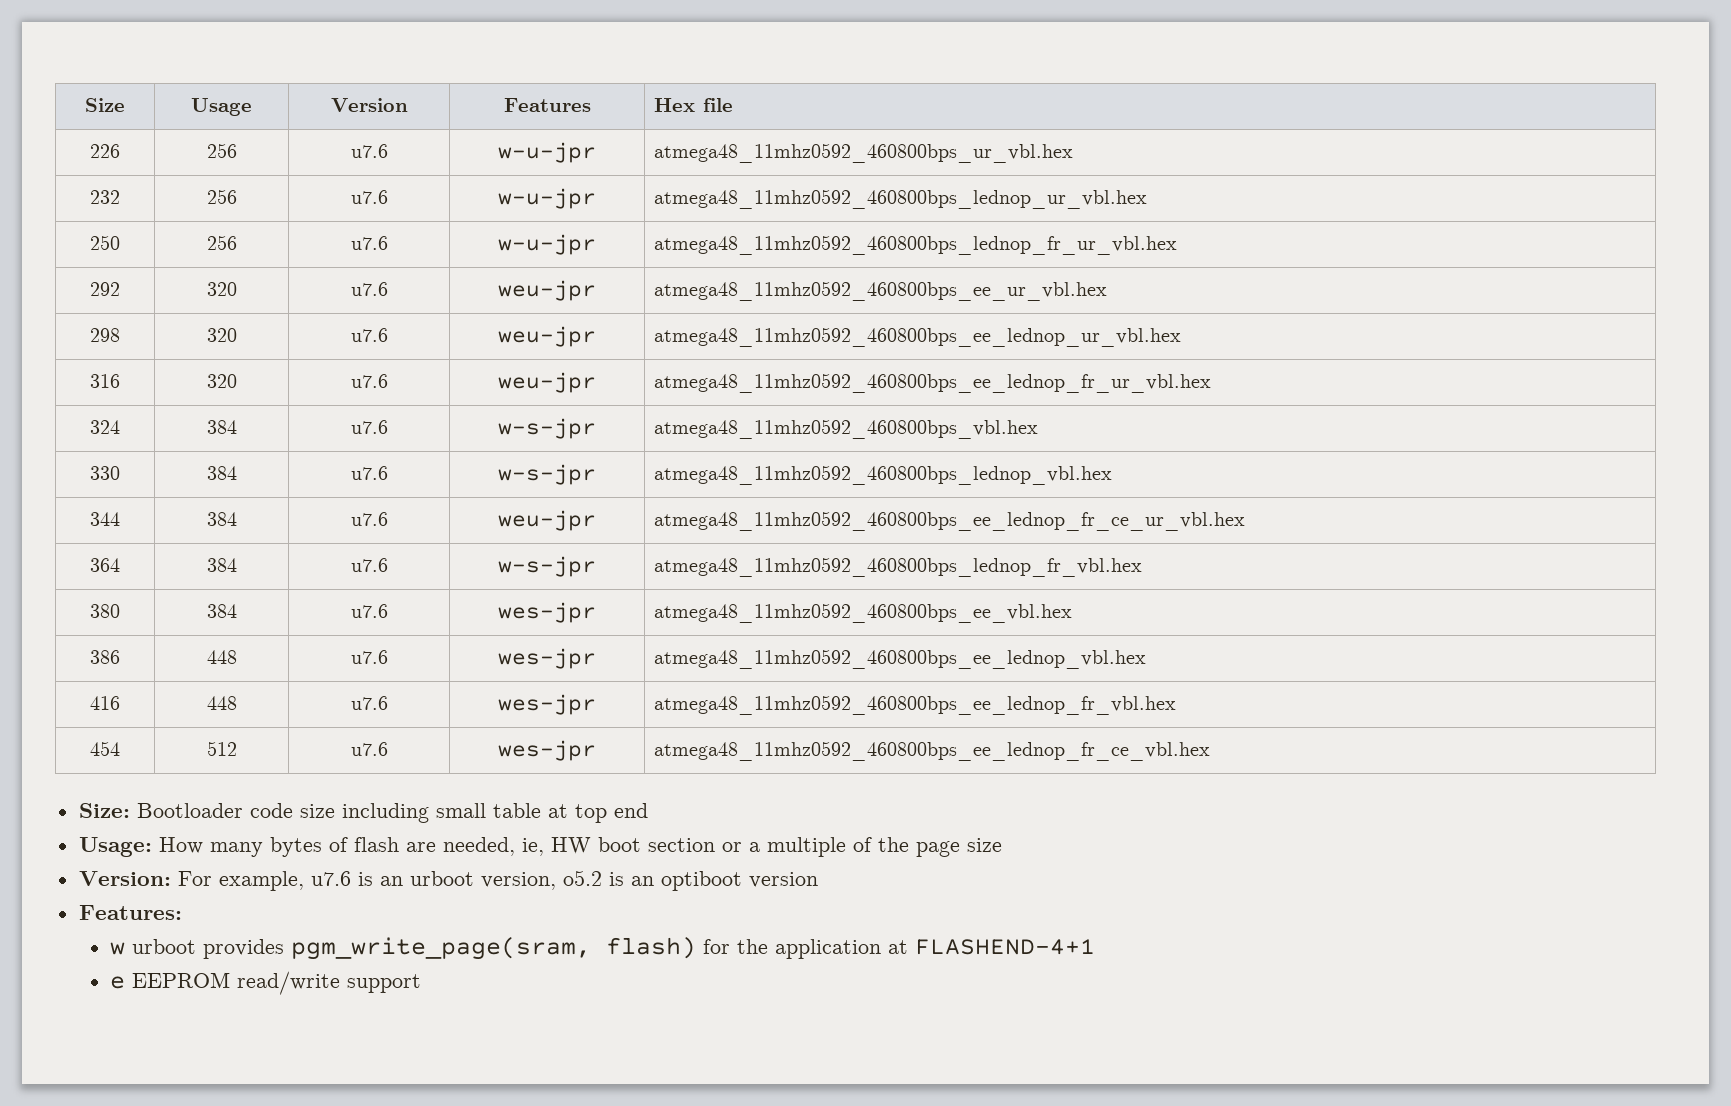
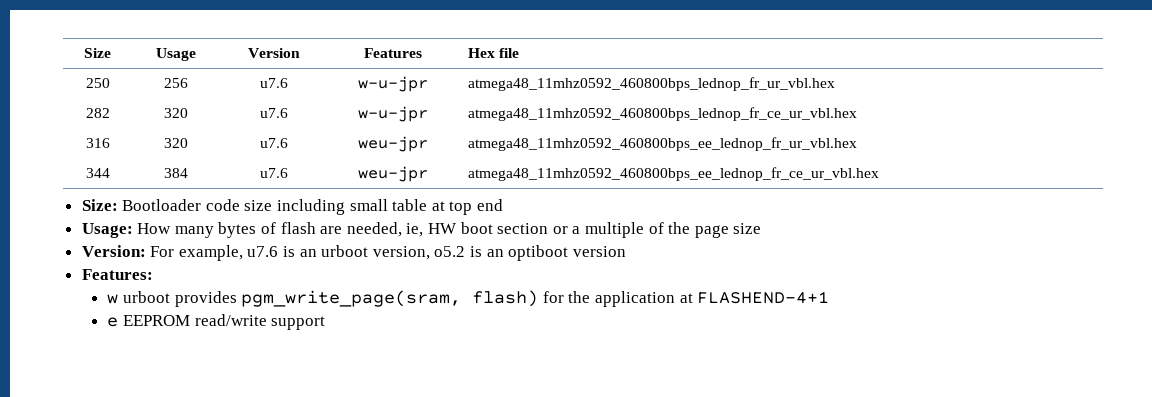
- 226 | 256 | u7.6 | w-u-jpr | atmega48_11mhz0592_460800bps_ur_vbl.hex
- 232 | 256 | u7.6 | w-u-jpr | atmega48_11mhz0592_460800bps_lednop_ur_vbl.hex
- 292 | 320 | u7.6 | weu-jpr | atmega48_11mhz0592_460800bps_ee_ur_vbl.hex
- 298 | 320 | u7.6 | weu-jpr | atmega48_11mhz0592_460800bps_ee_lednop_ur_vbl.hex
+ 282 | 320 | u7.6 | w-u-jpr | atmega48_11mhz0592_460800bps_lednop_fr_ce_ur_vbl.hex
- 324 | 384 | u7.6 | w-s-jpr | atmega48_11mhz0592_460800bps_vbl.hex
- 330 | 384 | u7.6 | w-s-jpr | atmega48_11mhz0592_460800bps_lednop_vbl.hex
- 364 | 384 | u7.6 | w-s-jpr | atmega48_11mhz0592_460800bps_lednop_fr_vbl.hex
- 380 | 384 | u7.6 | wes-jpr | atmega48_11mhz0592_460800bps_ee_vbl.hex
- 386 | 448 | u7.6 | wes-jpr | atmega48_11mhz0592_460800bps_ee_lednop_vbl.hex
- 416 | 448 | u7.6 | wes-jpr | atmega48_11mhz0592_460800bps_ee_lednop_fr_vbl.hex
- 454 | 512 | u7.6 | wes-jpr | atmega48_11mhz0592_460800bps_ee_lednop_fr_ce_vbl.hex

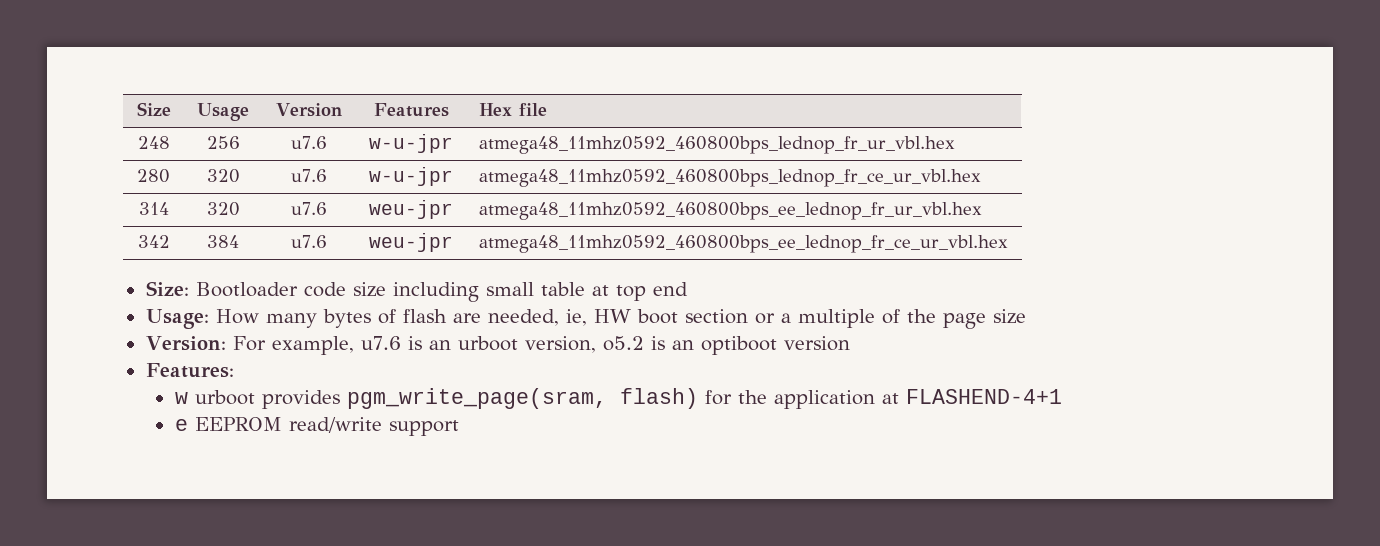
- 250 | 256 | u7.6 | w-u-jpr | atmega48_11mhz0592_460800bps_lednop_fr_ur_vbl.hex
+ 248 | 256 | u7.6 | w-u-jpr | atmega48_11mhz0592_460800bps_lednop_fr_ur_vbl.hex
- 282 | 320 | u7.6 | w-u-jpr | atmega48_11mhz0592_460800bps_lednop_fr_ce_ur_vbl.hex
+ 280 | 320 | u7.6 | w-u-jpr | atmega48_11mhz0592_460800bps_lednop_fr_ce_ur_vbl.hex
- 316 | 320 | u7.6 | weu-jpr | atmega48_11mhz0592_460800bps_ee_lednop_fr_ur_vbl.hex
+ 314 | 320 | u7.6 | weu-jpr | atmega48_11mhz0592_460800bps_ee_lednop_fr_ur_vbl.hex
- 344 | 384 | u7.6 | weu-jpr | atmega48_11mhz0592_460800bps_ee_lednop_fr_ce_ur_vbl.hex
+ 342 | 384 | u7.6 | weu-jpr | atmega48_11mhz0592_460800bps_ee_lednop_fr_ce_ur_vbl.hex

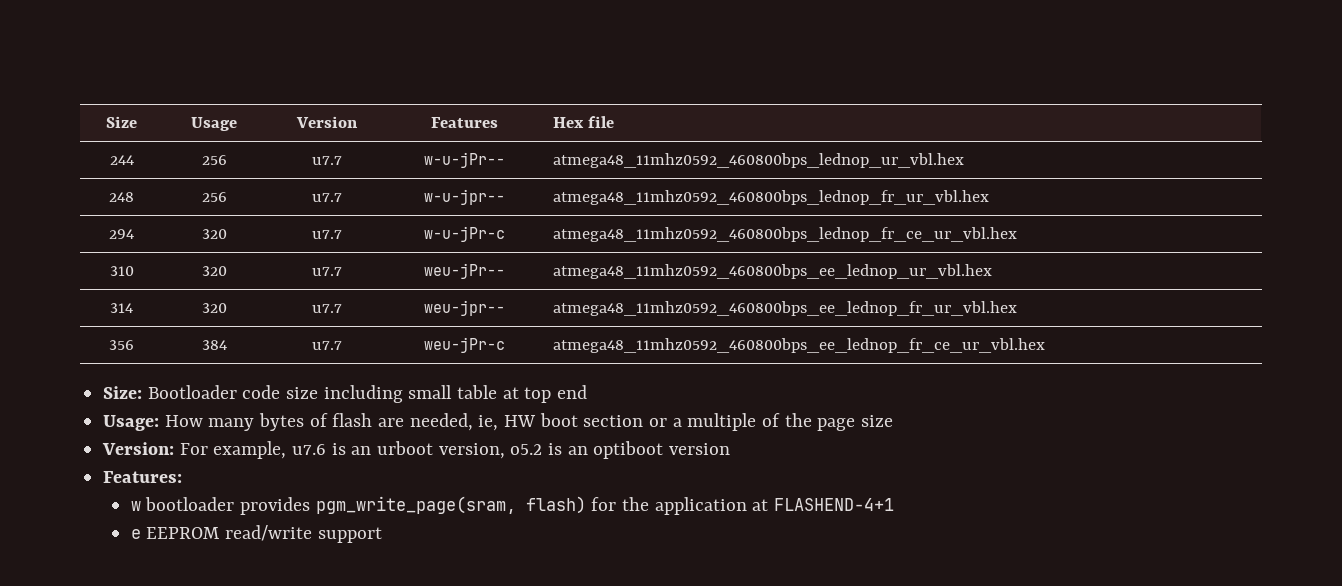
+ 244 | 256 | u7.7 | w-u-jPr-- | atmega48_11mhz0592_460800bps_lednop_ur_vbl.hex
- 248 | 256 | u7.6 | w-u-jpr | atmega48_11mhz0592_460800bps_lednop_fr_ur_vbl.hex
+ 248 | 256 | u7.7 | w-u-jpr-- | atmega48_11mhz0592_460800bps_lednop_fr_ur_vbl.hex
- 280 | 320 | u7.6 | w-u-jpr | atmega48_11mhz0592_460800bps_lednop_fr_ce_ur_vbl.hex
+ 294 | 320 | u7.7 | w-u-jPr-c | atmega48_11mhz0592_460800bps_lednop_fr_ce_ur_vbl.hex
+ 310 | 320 | u7.7 | weu-jPr-- | atmega48_11mhz0592_460800bps_ee_lednop_ur_vbl.hex
- 314 | 320 | u7.6 | weu-jpr | atmega48_11mhz0592_460800bps_ee_lednop_fr_ur_vbl.hex
+ 314 | 320 | u7.7 | weu-jpr-- | atmega48_11mhz0592_460800bps_ee_lednop_fr_ur_vbl.hex
- 342 | 384 | u7.6 | weu-jpr | atmega48_11mhz0592_460800bps_ee_lednop_fr_ce_ur_vbl.hex
+ 356 | 384 | u7.7 | weu-jPr-c | atmega48_11mhz0592_460800bps_ee_lednop_fr_ce_ur_vbl.hex
- w urboot provides pgm_write_page(sram, flash) for the application at FLASHEND-4+1
+ w bootloader provides pgm_write_page(sram, flash) for the application at FLASHEND-4+1

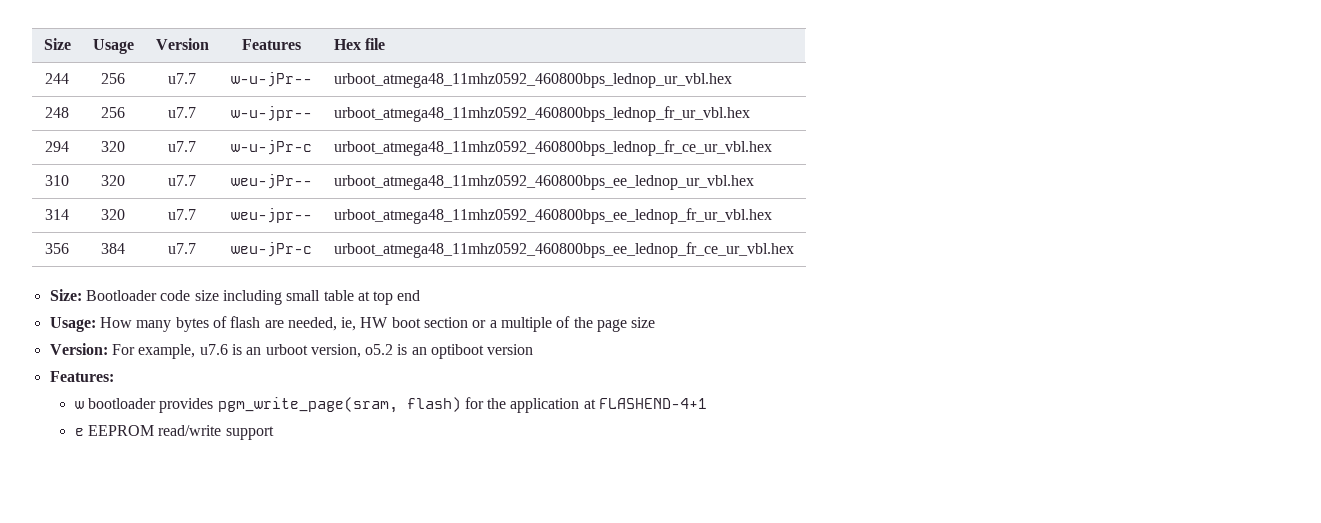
- 244 | 256 | u7.7 | w-u-jPr-- | atmega48_11mhz0592_460800bps_lednop_ur_vbl.hex
+ 244 | 256 | u7.7 | w-u-jPr-- | urboot_atmega48_11mhz0592_460800bps_lednop_ur_vbl.hex
- 248 | 256 | u7.7 | w-u-jpr-- | atmega48_11mhz0592_460800bps_lednop_fr_ur_vbl.hex
+ 248 | 256 | u7.7 | w-u-jpr-- | urboot_atmega48_11mhz0592_460800bps_lednop_fr_ur_vbl.hex
- 294 | 320 | u7.7 | w-u-jPr-c | atmega48_11mhz0592_460800bps_lednop_fr_ce_ur_vbl.hex
+ 294 | 320 | u7.7 | w-u-jPr-c | urboot_atmega48_11mhz0592_460800bps_lednop_fr_ce_ur_vbl.hex
- 310 | 320 | u7.7 | weu-jPr-- | atmega48_11mhz0592_460800bps_ee_lednop_ur_vbl.hex
+ 310 | 320 | u7.7 | weu-jPr-- | urboot_atmega48_11mhz0592_460800bps_ee_lednop_ur_vbl.hex
- 314 | 320 | u7.7 | weu-jpr-- | atmega48_11mhz0592_460800bps_ee_lednop_fr_ur_vbl.hex
+ 314 | 320 | u7.7 | weu-jpr-- | urboot_atmega48_11mhz0592_460800bps_ee_lednop_fr_ur_vbl.hex
- 356 | 384 | u7.7 | weu-jPr-c | atmega48_11mhz0592_460800bps_ee_lednop_fr_ce_ur_vbl.hex
+ 356 | 384 | u7.7 | weu-jPr-c | urboot_atmega48_11mhz0592_460800bps_ee_lednop_fr_ce_ur_vbl.hex

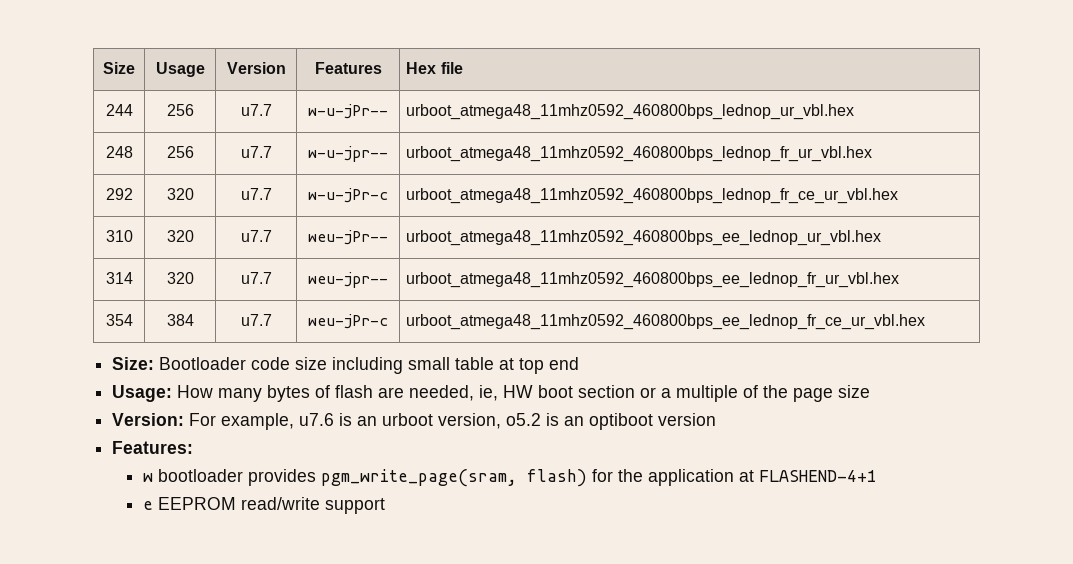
- 294 | 320 | u7.7 | w-u-jPr-c | urboot_atmega48_11mhz0592_460800bps_lednop_fr_ce_ur_vbl.hex
+ 292 | 320 | u7.7 | w-u-jPr-c | urboot_atmega48_11mhz0592_460800bps_lednop_fr_ce_ur_vbl.hex
- 356 | 384 | u7.7 | weu-jPr-c | urboot_atmega48_11mhz0592_460800bps_ee_lednop_fr_ce_ur_vbl.hex
+ 354 | 384 | u7.7 | weu-jPr-c | urboot_atmega48_11mhz0592_460800bps_ee_lednop_fr_ce_ur_vbl.hex

